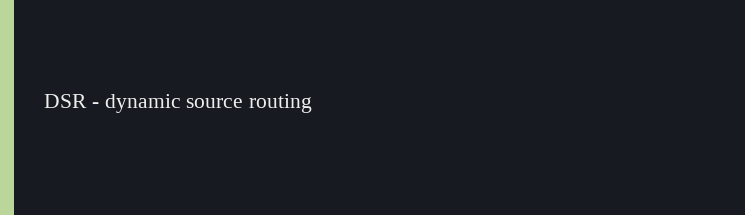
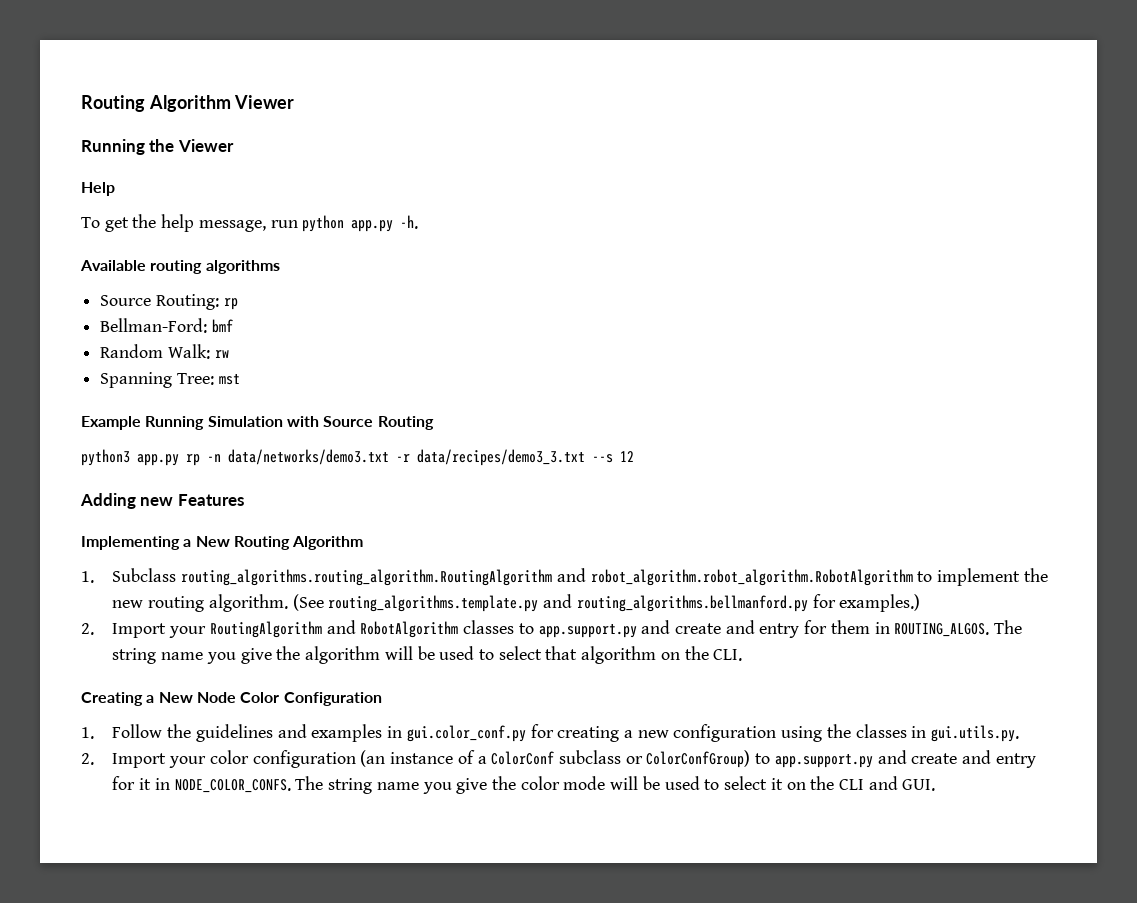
- DSR - dynamic source routing
+ Routing Algorithm Viewer
+ Running the Viewer
+ Help
+ To get the help message, run python app.py -h.
+ Available routing algorithms
+ Source Routing: rp
+ Bellman-Ford: bmf
+ Random Walk: rw
+ Spanning Tree: mst
+ Example Running Simulation with Source Routing
+ python3 app.py rp -n data/networks/demo3.txt -r data/recipes/demo3_3.txt --s 12
+ Adding new Features
+ Implementing a New Routing Algorithm
+ 1. Subclass routing_algorithms.routing_algorithm.RoutingAlgorithm and robot_algorithm.robot_algorithm.RobotAlgorithm to implement the new routing algorithm. (See routing_algorithms.template.py and routing_algorithms.bellmanford.py for examples.)
+ 2. Import your RoutingAlgorithm and RobotAlgorithm classes to app.support.py and create and entry for them in ROUTING_ALGOS. The string name you give the algorithm will be used to select that algorithm on the CLI.
+ Creating a New Node Color Configuration
+ 1. Follow the guidelines and examples in gui.color_conf.py for creating a new configuration using the classes in gui.utils.py.
+ 2. Import your color configuration (an instance of a ColorConf subclass or ColorConfGroup) to app.support.py and create and entry for it in NODE_COLOR_CONFS. The string name you give the color mode will be used to select it on the CLI and GUI.

